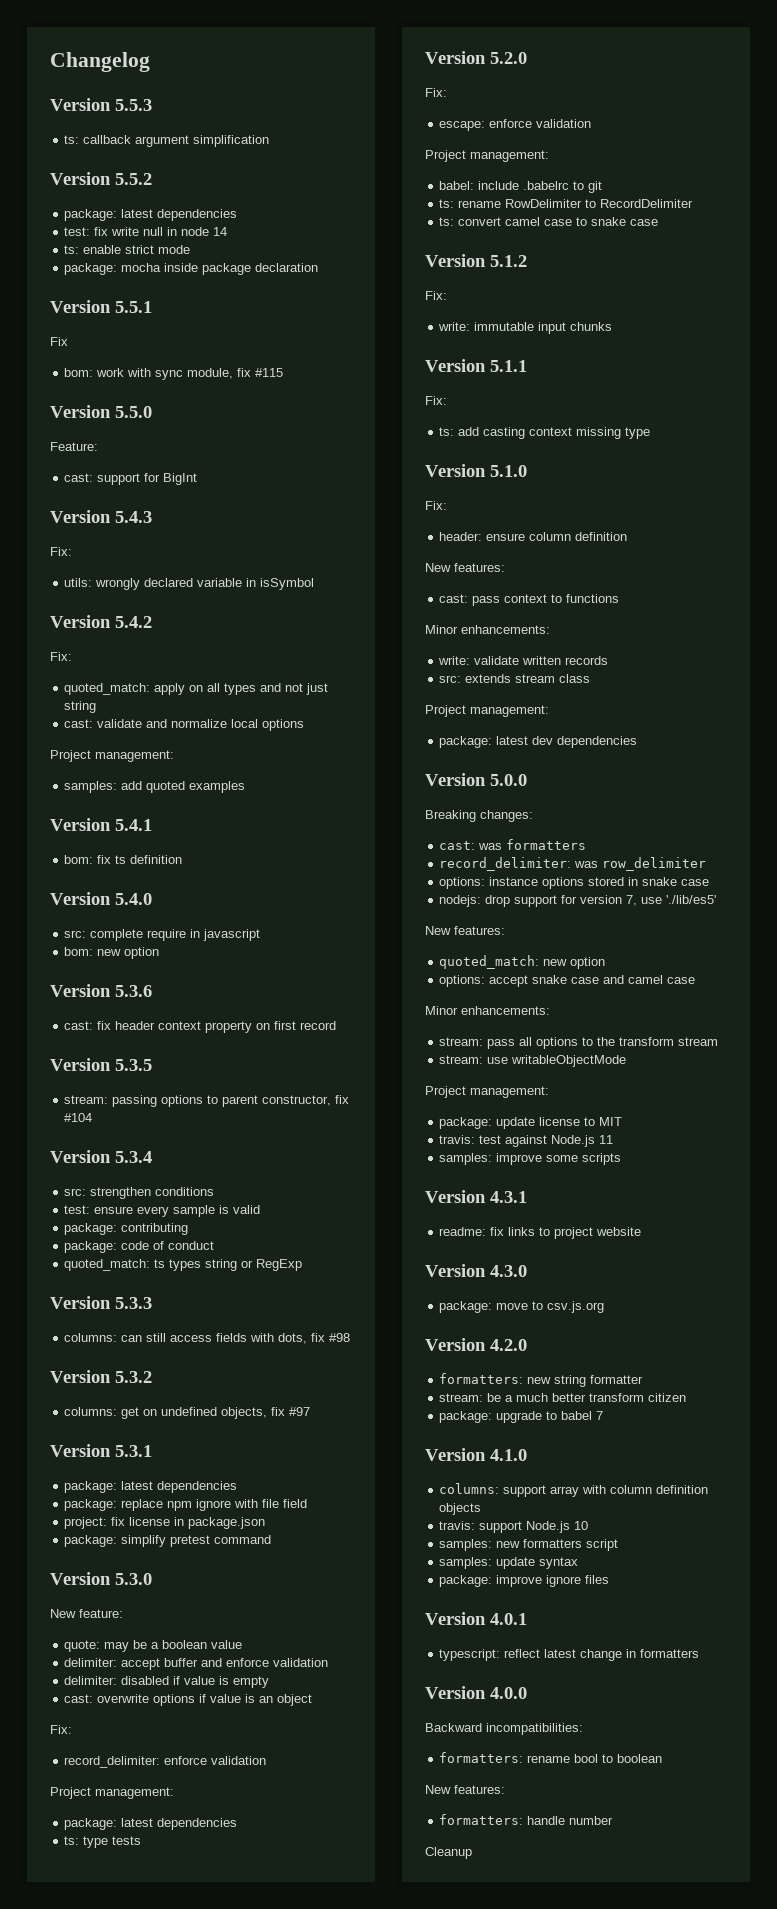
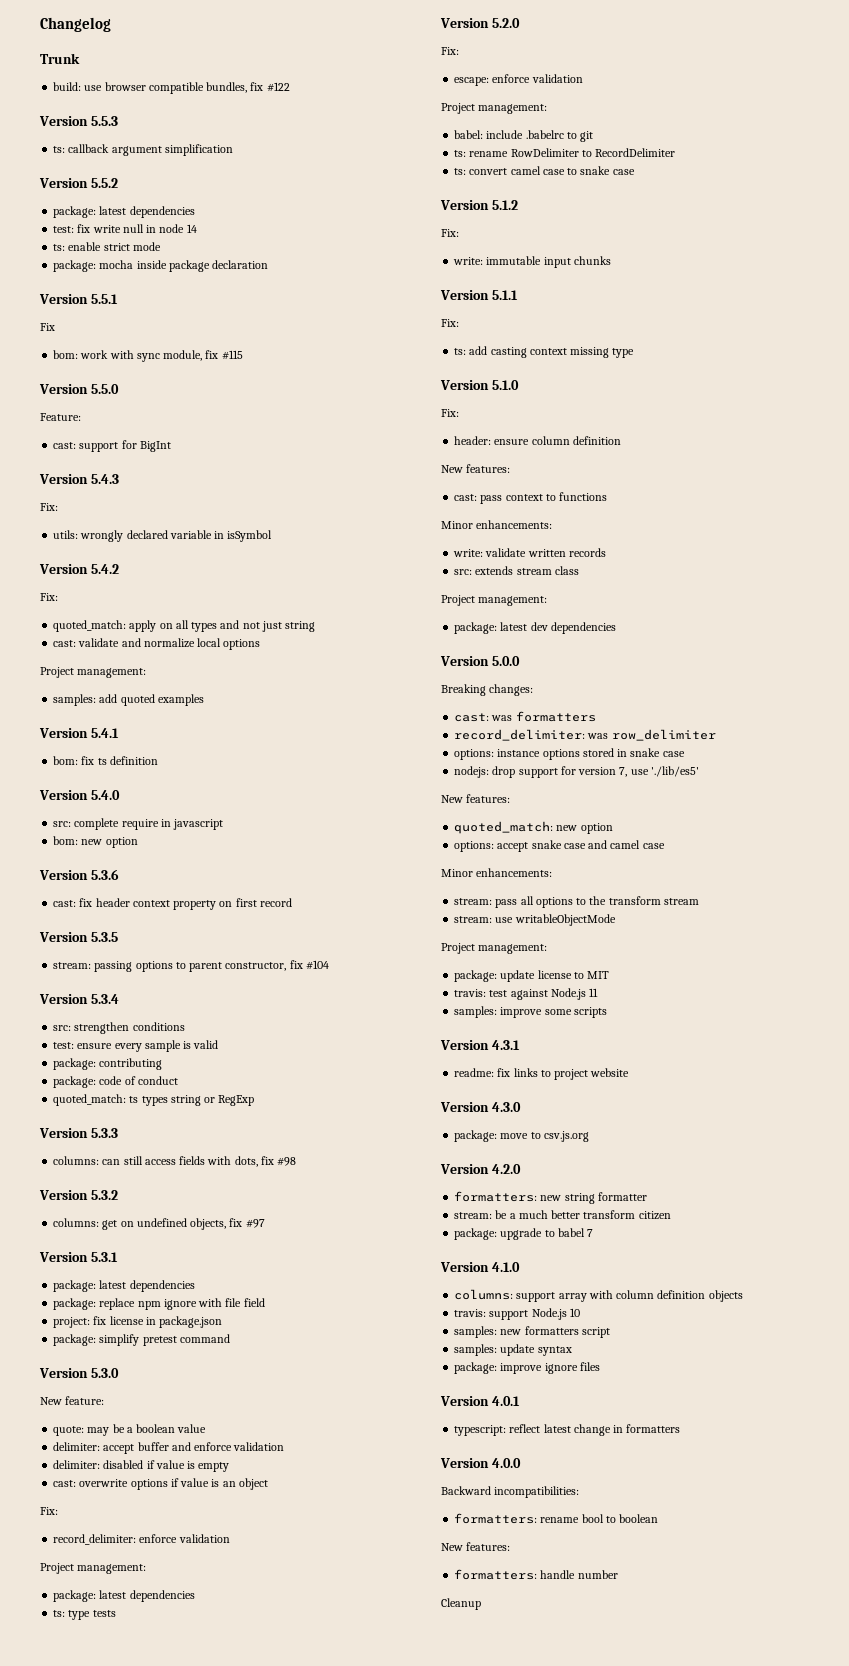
+ Trunk
+ build: use browser compatible bundles, fix #122

